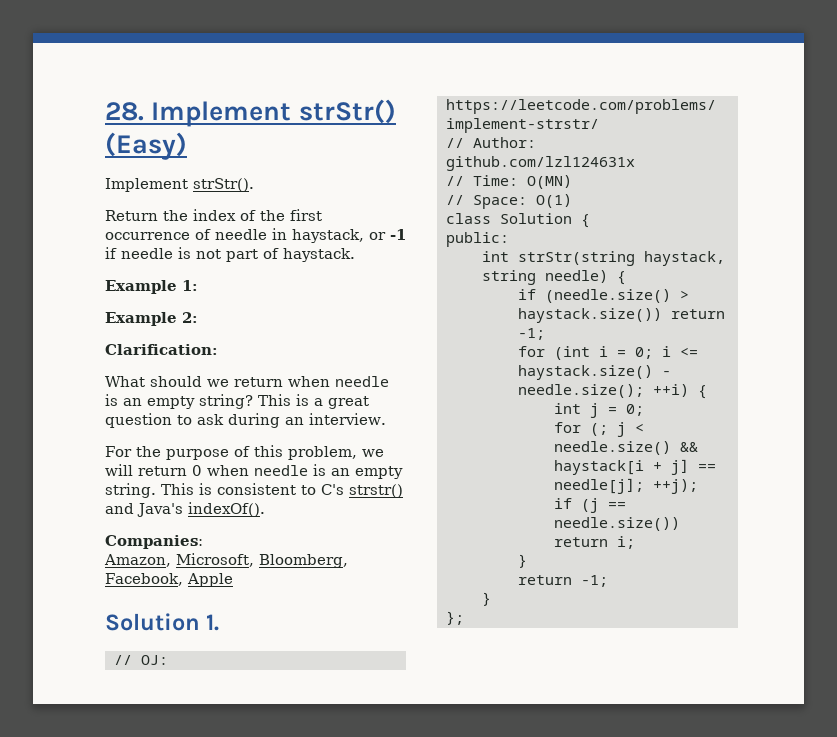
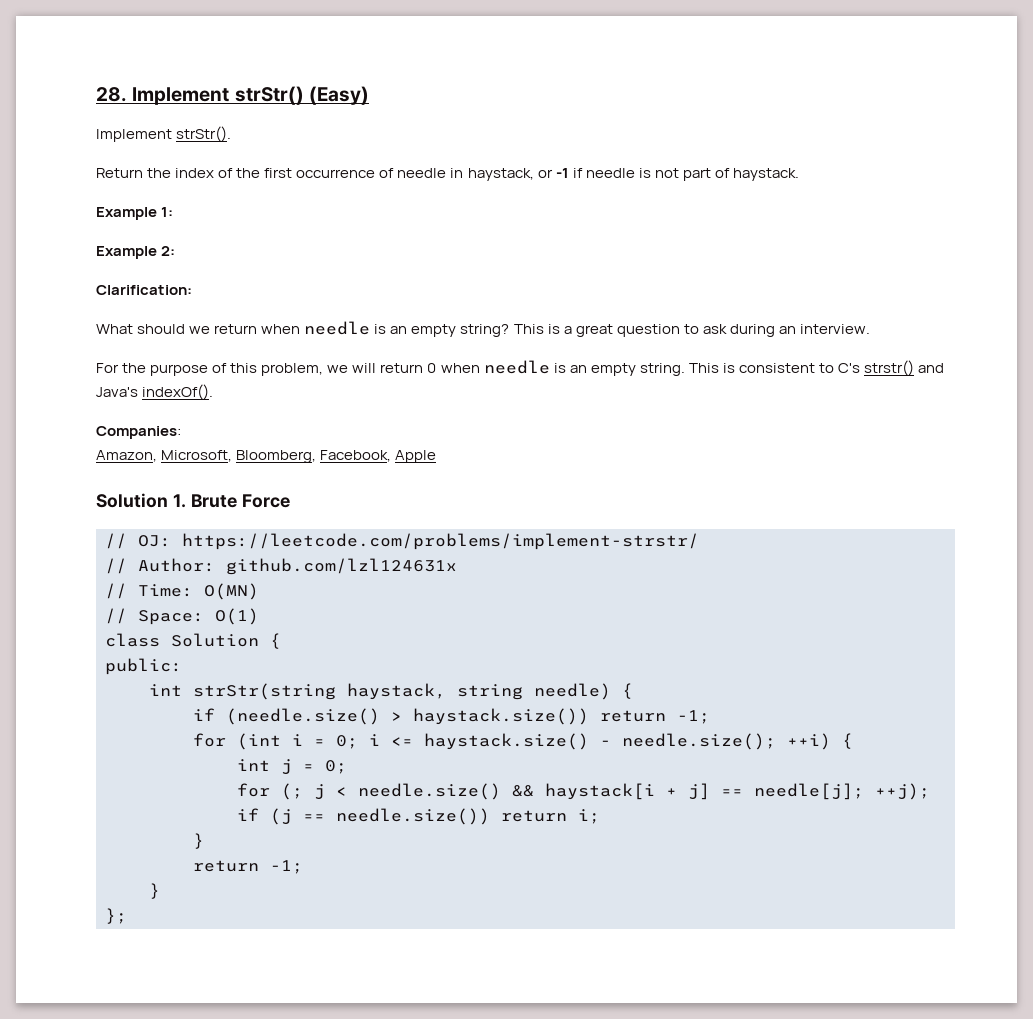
- Solution 1.
+ Solution 1. Brute Force

